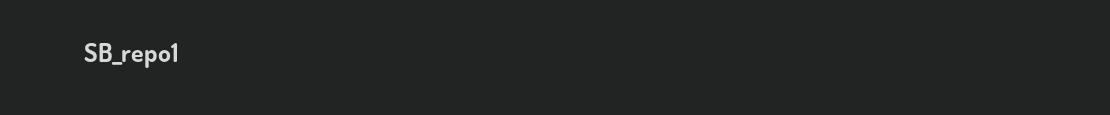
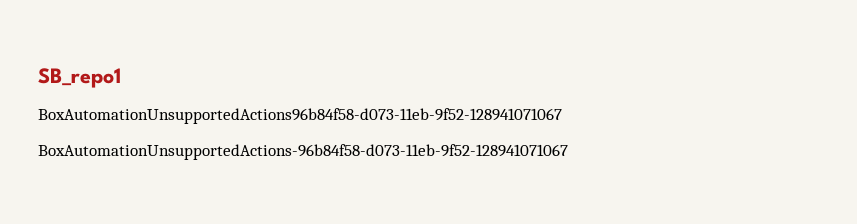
+ BoxAutomationUnsupportedActions96b84f58-d073-11eb-9f52-128941071067
+ BoxAutomationUnsupportedActions-96b84f58-d073-11eb-9f52-128941071067

